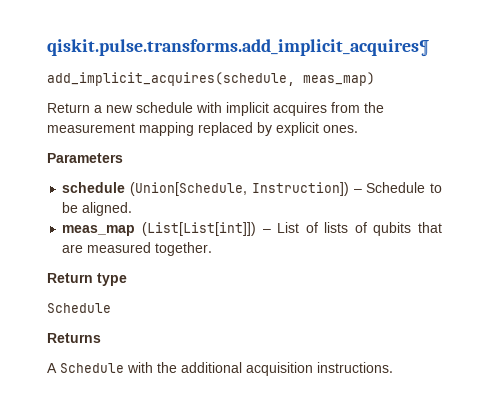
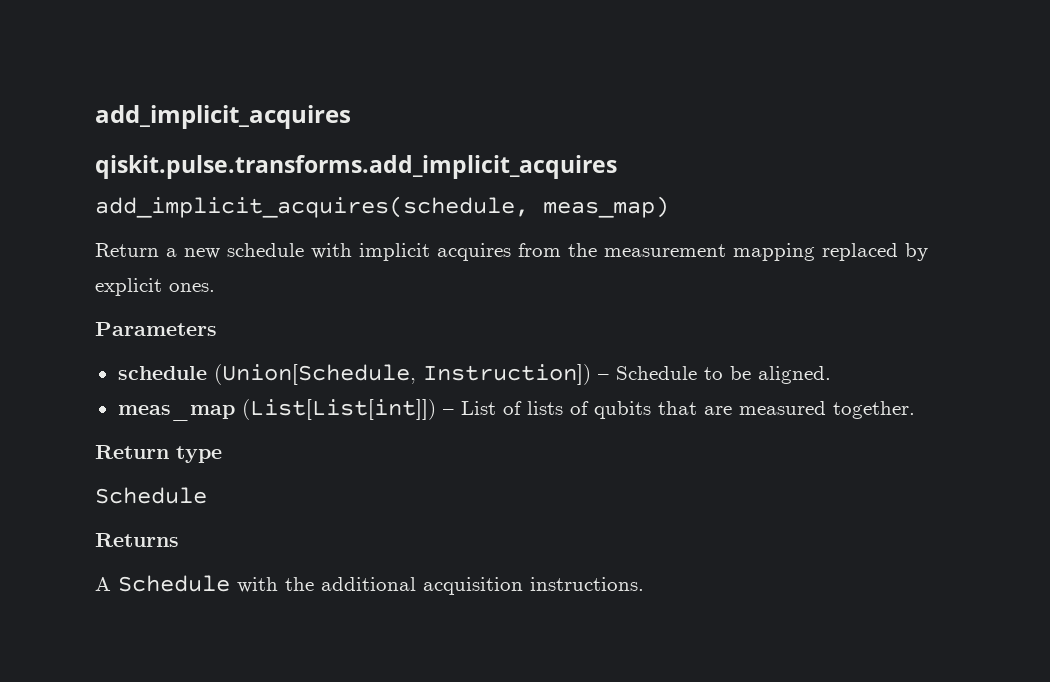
- qiskit.pulse.transforms.add_implicit_acquires¶
+ add_implicit_acquires
+ qiskit.pulse.transforms.add_implicit_acquires

